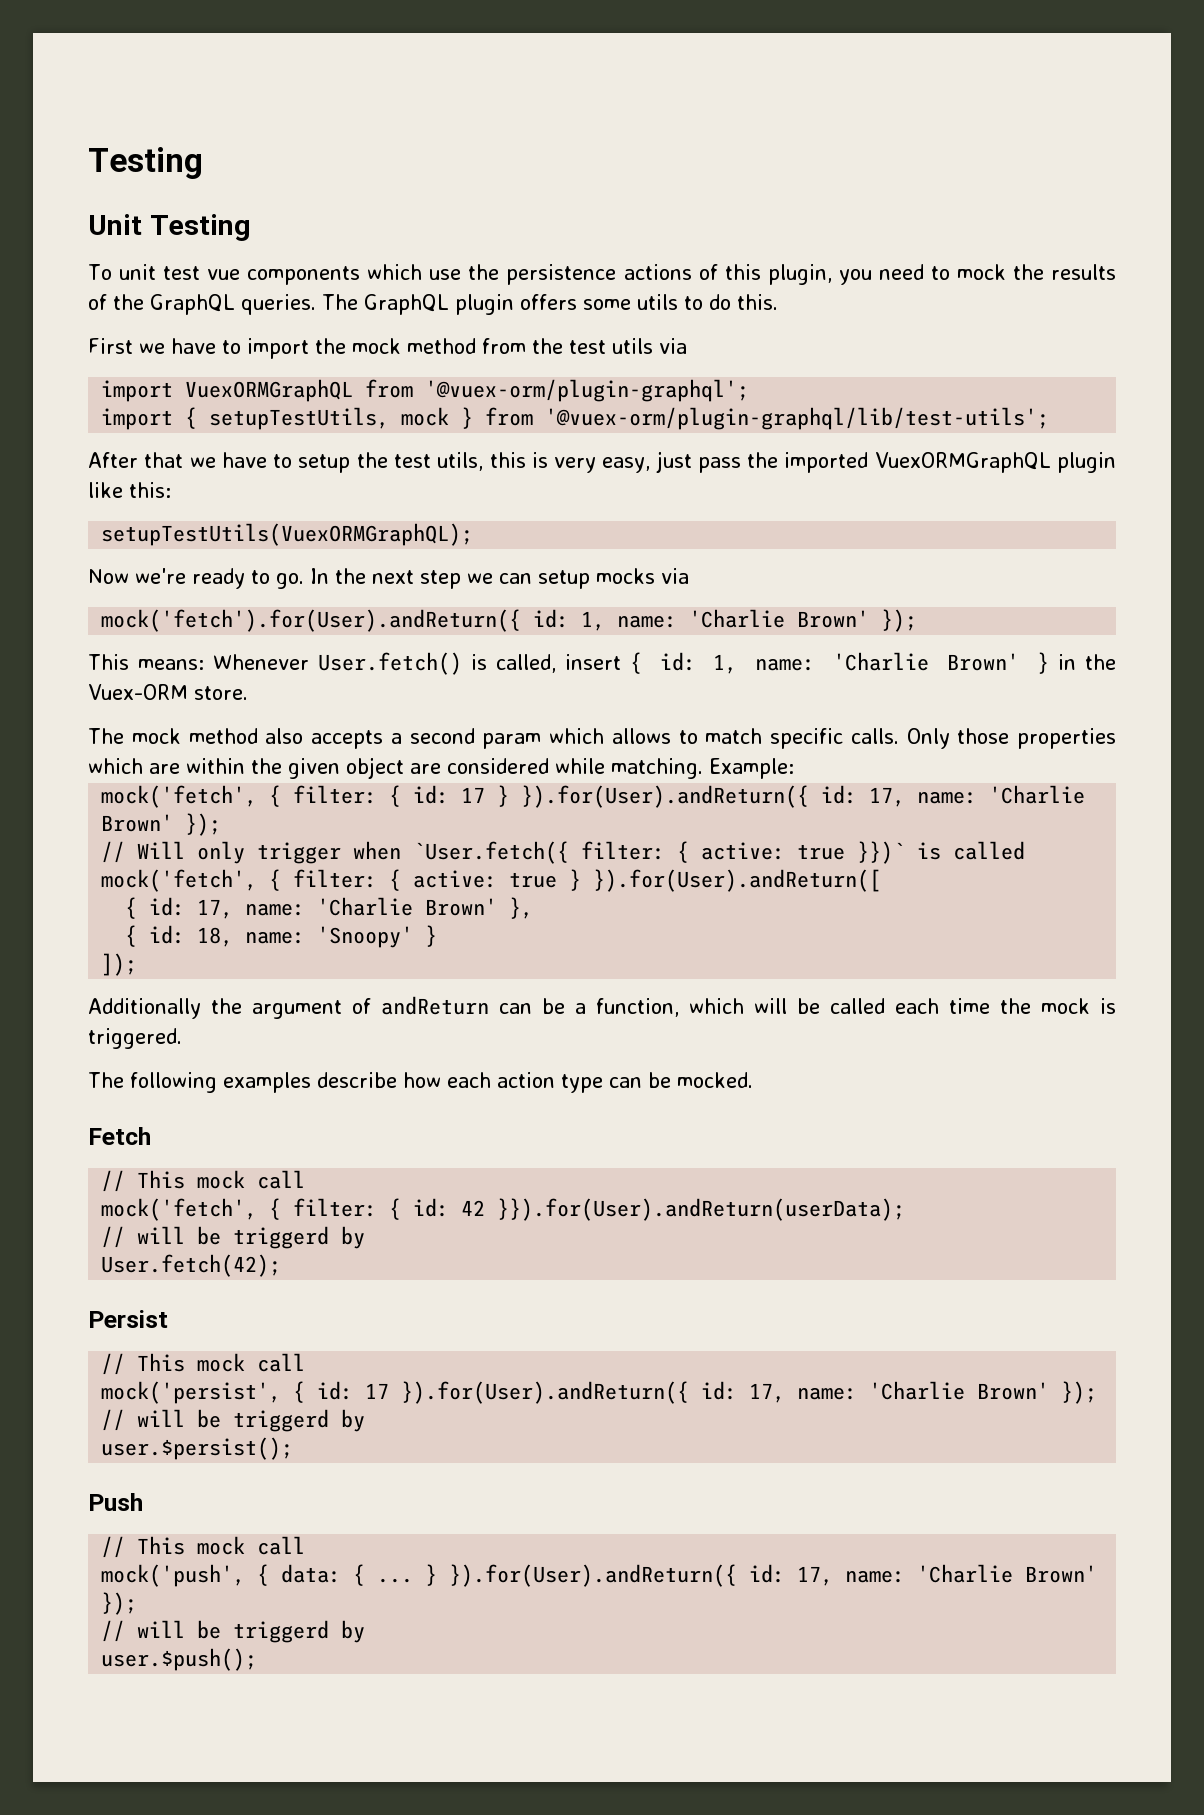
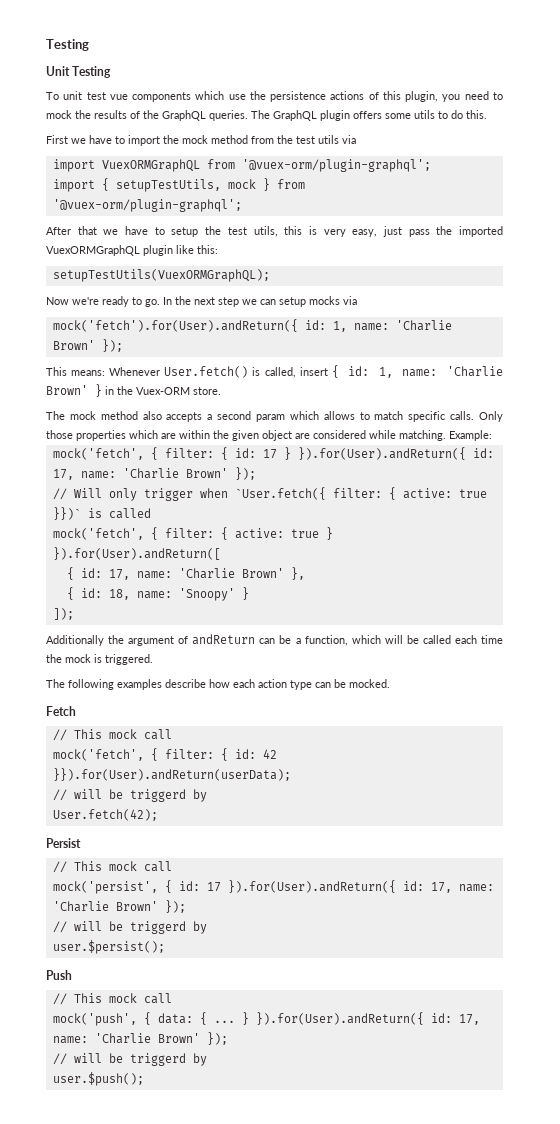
- import { setupTestUtils, mock } from '@vuex-orm/plugin-graphql/lib/test-utils';
+ import { setupTestUtils, mock } from '@vuex-orm/plugin-graphql';

